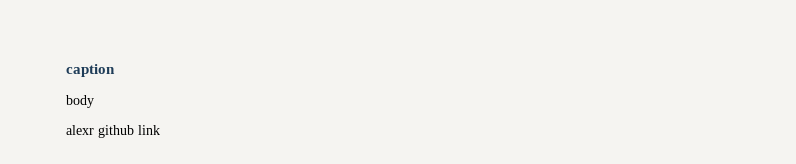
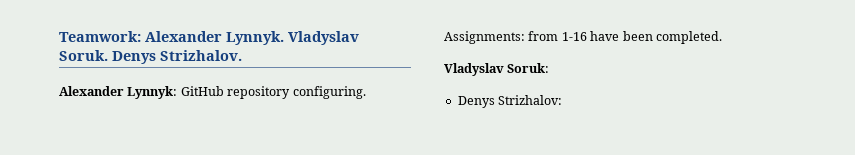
- caption
- body
- alexr github link
+ Teamwork: Alexander Lynnyk. Vladyslav Soruk. Denys Strizhalov.
+ Alexander Lynnyk: GitHub repository configuring. Assignments: from 1-16 have been completed.
+ Vladyslav Soruk:
+ Denys Strizhalov:

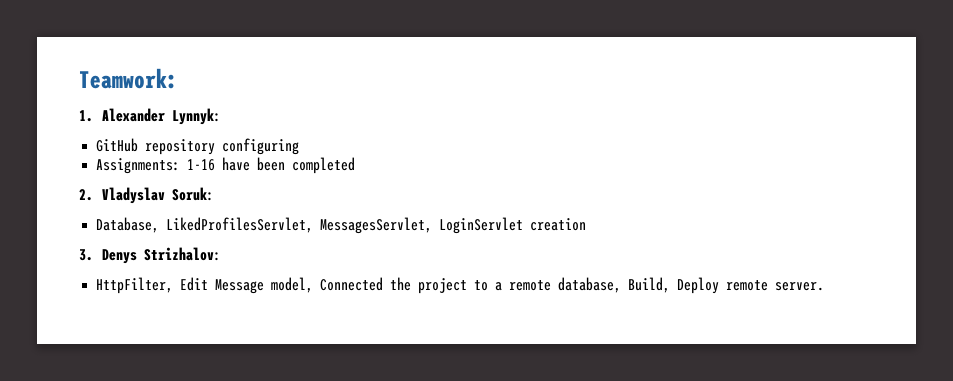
- Teamwork: Alexander Lynnyk. Vladyslav Soruk. Denys Strizhalov.
- Alexander Lynnyk: GitHub repository configuring. Assignments: from 1-16 have been completed.
- Vladyslav Soruk:
+ Teamwork:
+ 1. Alexander Lynnyk:
+ GitHub repository configuring
+ Assignments: 1-16 have been completed
+ 2. Vladyslav Soruk:
- Denys Strizhalov:
+ Database, LikedProfilesServlet, MessagesServlet, LoginServlet creation
+ 3. Denys Strizhalov:
+ HttpFilter, Edit Message model, Connected the project to a remote database, Build, Deploy remote server.

